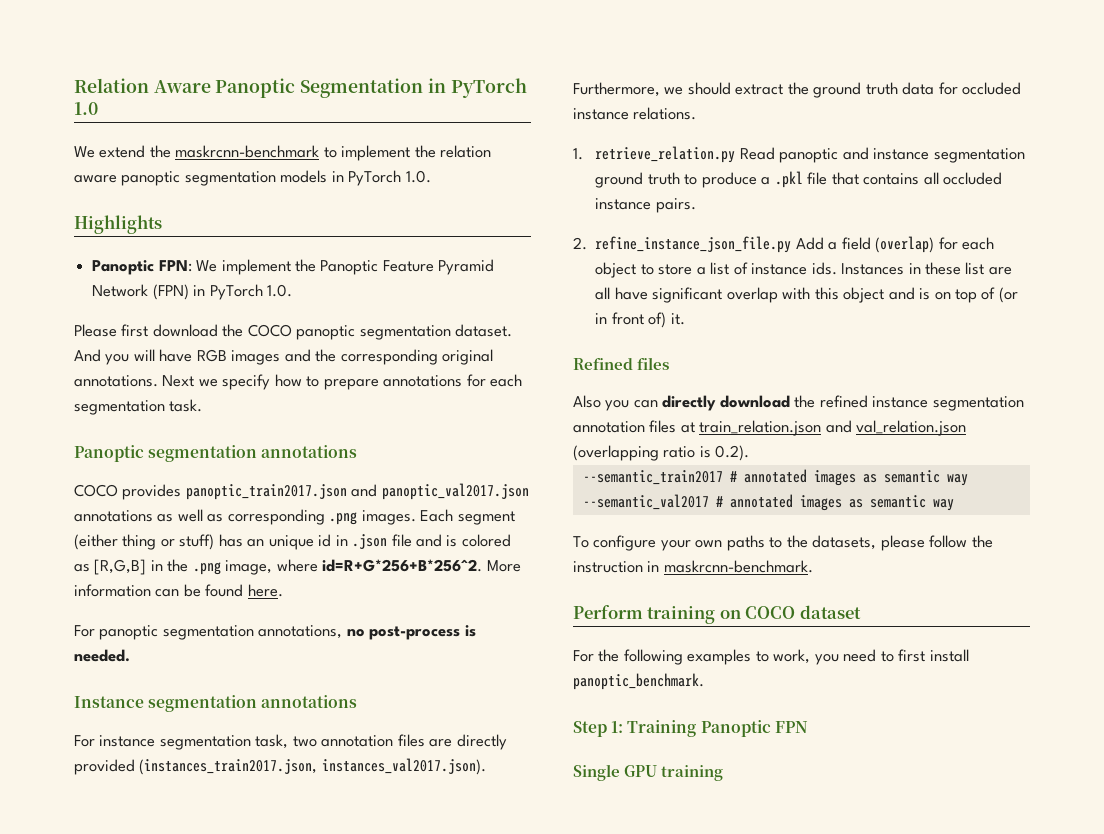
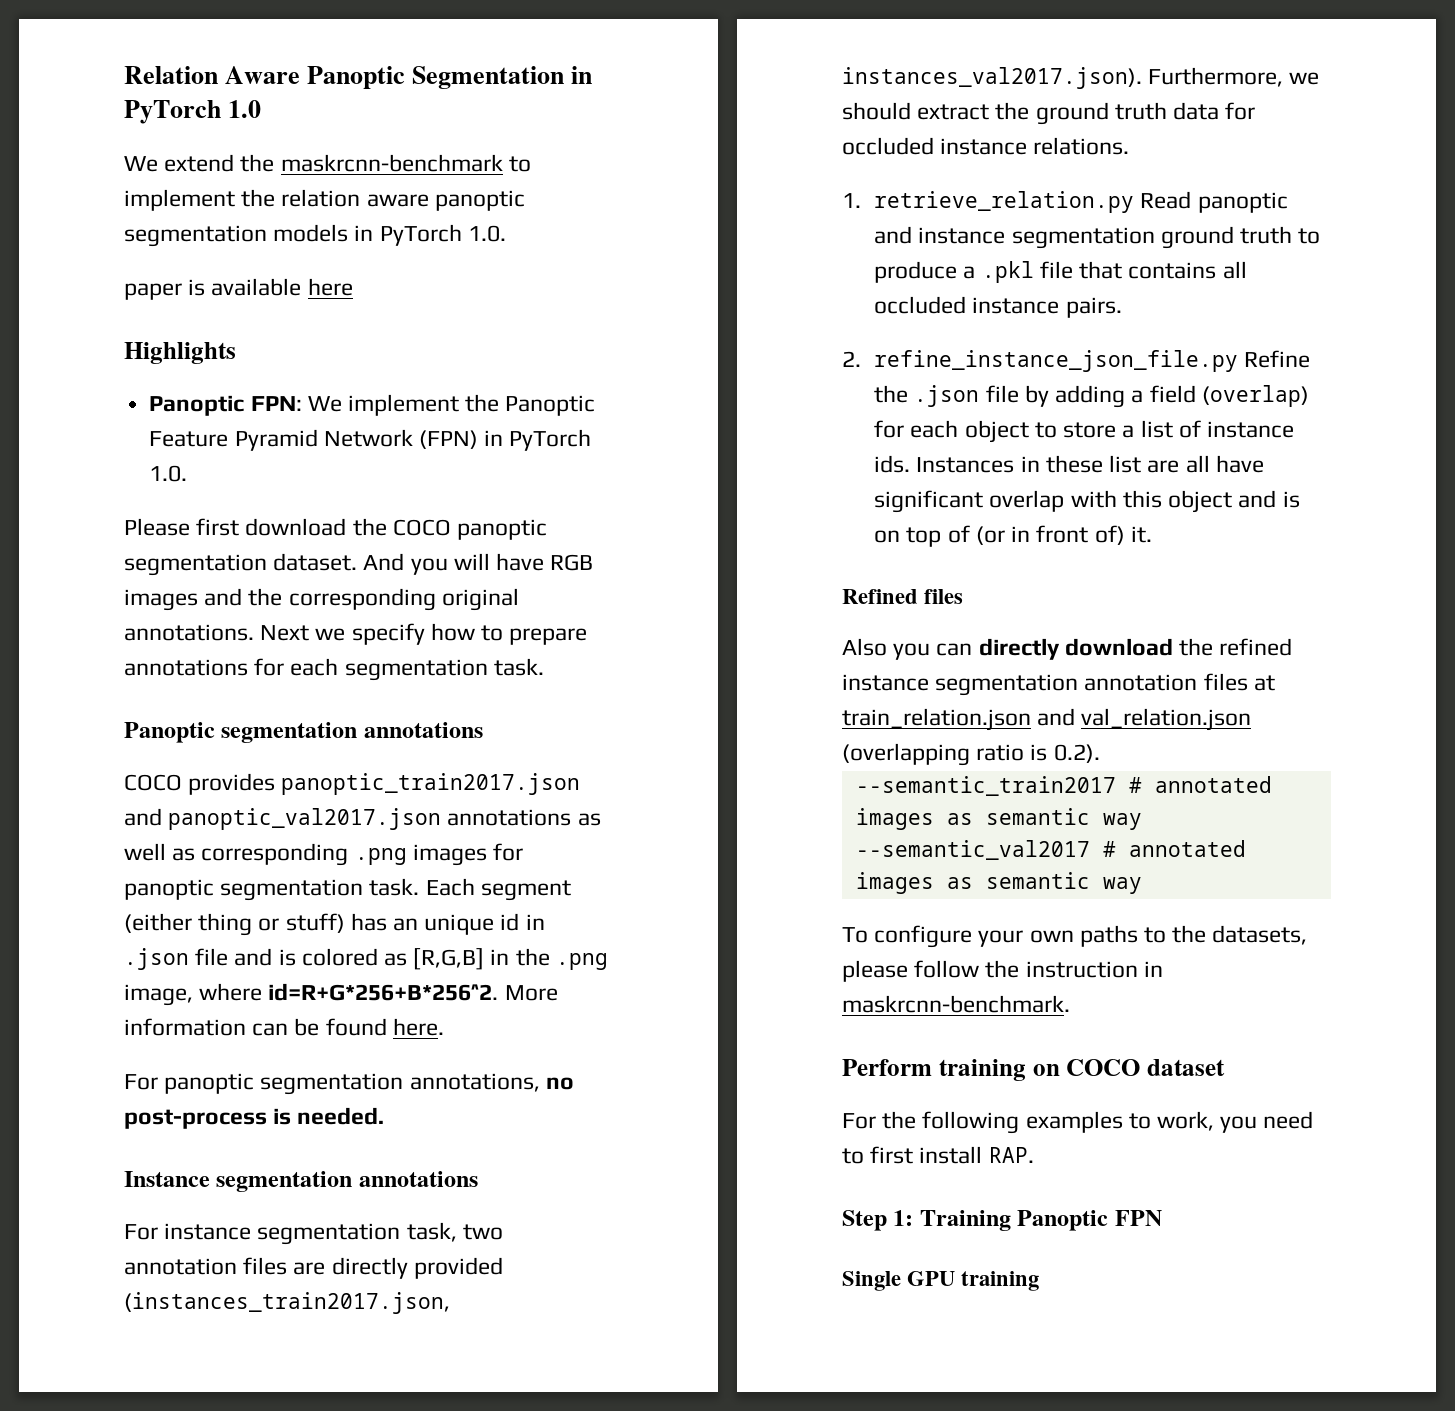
+ paper is available here
- COCO provides panoptic_train2017.json and panoptic_val2017.json annotations as well as corresponding .png images.
+ COCO provides panoptic_train2017.json and panoptic_val2017.json annotations as well as corresponding .png images for panoptic segmentation task.
- 2. refine_instance_json_file.py Add a field (overlap) for each object to store a list of instance ids.
+ 2. refine_instance_json_file.py Refine the .json file by adding a field (overlap) for each object to store a list of instance ids.
- For the following examples to work, you need to first install panoptic_benchmark.
+ For the following examples to work, you need to first install RAP.

